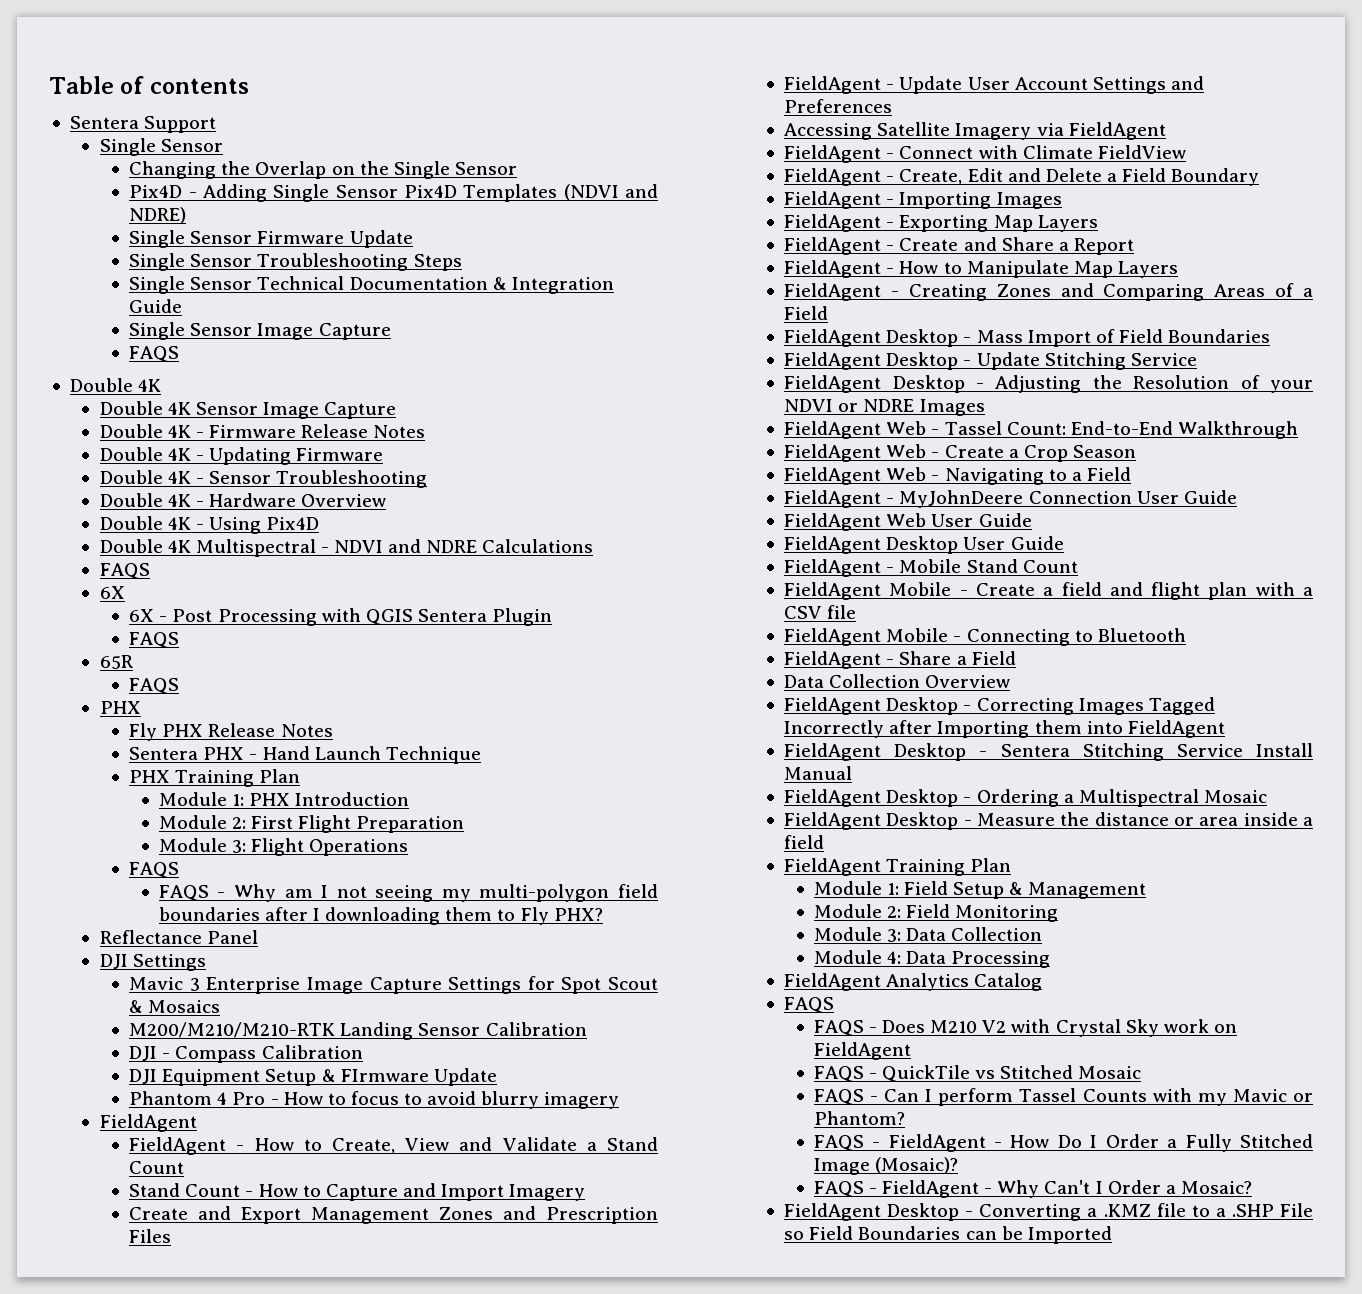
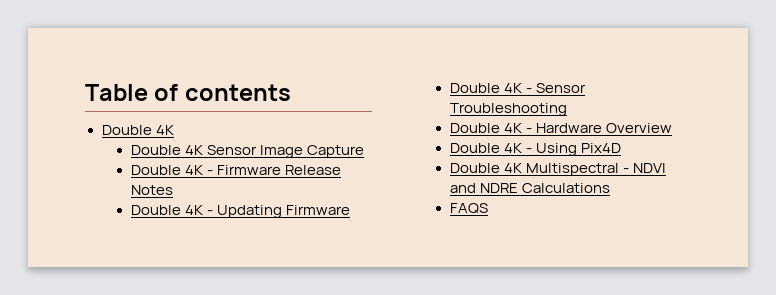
- Sentera Support
- Single Sensor
- Changing the Overlap on the Single Sensor
- Pix4D - Adding Single Sensor Pix4D Templates (NDVI and NDRE)
- Single Sensor Firmware Update
- Single Sensor Troubleshooting Steps
- Single Sensor Technical Documentation & Integration Guide
- Single Sensor Image Capture
- FAQS
  Double 4K Multispectral - NDVI and NDRE Calculations
  FAQS
- 6X
- 6X - Post Processing with QGIS Sentera Plugin
- FAQS
- 65R
- FAQS
- PHX
- Fly PHX Release Notes
- Sentera PHX - Hand Launch Technique
- PHX Training Plan
- Module 1: PHX Introduction
- Module 2: First Flight Preparation
- Module 3: Flight Operations
- FAQS
- FAQS - Why am I not seeing my multi-polygon field boundaries after I downloading them to Fly PHX?
- Reflectance Panel
- DJI Settings
- Mavic 3 Enterprise Image Capture Settings for Spot Scout & Mosaics
- M200/M210/M210-RTK Landing Sensor Calibration
- DJI - Compass Calibration
- DJI Equipment Setup & FIrmware Update
- Phantom 4 Pro - How to focus to avoid blurry imagery
- FieldAgent
- FieldAgent - How to Create, View and Validate a Stand Count
- Stand Count - How to Capture and Import Imagery
- Create and Export Management Zones and Prescription Files
- FieldAgent - Update User Account Settings and Preferences
- Accessing Satellite Imagery via FieldAgent
- FieldAgent - Connect with Climate FieldView
- FieldAgent - Create, Edit and Delete a Field Boundary
- FieldAgent - Importing Images
- FieldAgent - Exporting Map Layers
- FieldAgent - Create and Share a Report
- FieldAgent - How to Manipulate Map Layers
- FieldAgent - Creating Zones and Comparing Areas of a Field
- FieldAgent Desktop - Mass Import of Field Boundaries
- FieldAgent Desktop - Update Stitching Service
- FieldAgent Desktop - Adjusting the Resolution of your NDVI or NDRE Images
- FieldAgent Web - Tassel Count: End-to-End Walkthrough
- FieldAgent Web - Create a Crop Season
- FieldAgent Web - Navigating to a Field
- FieldAgent - MyJohnDeere Connection User Guide
- FieldAgent Web User Guide
- FieldAgent Desktop User Guide
- FieldAgent - Mobile Stand Count
- FieldAgent Mobile - Create a field and flight plan with a CSV file
- FieldAgent Mobile - Connecting to Bluetooth
- FieldAgent - Share a Field
- Data Collection Overview
- FieldAgent Desktop - Correcting Images Tagged Incorrectly after Importing them into FieldAgent
- FieldAgent Desktop - Sentera Stitching Service Install Manual
- FieldAgent Desktop - Ordering a Multispectral Mosaic
- FieldAgent Desktop - Measure the distance or area inside a field
- FieldAgent Training Plan
- Module 1: Field Setup & Management
- Module 2: Field Monitoring
- Module 3: Data Collection
- Module 4: Data Processing
- FieldAgent Analytics Catalog
- FAQS
- FAQS - Does M210 V2 with Crystal Sky work on FieldAgent
- FAQS - QuickTile vs Stitched Mosaic
- FAQS - Can I perform Tassel Counts with my Mavic or Phantom?
- FAQS - FieldAgent - How Do I Order a Fully Stitched Image (Mosaic)?
- FAQS - FieldAgent - Why Can't I Order a Mosaic?
- FieldAgent Desktop - Converting a .KMZ file to a .SHP File so Field Boundaries can be Imported

